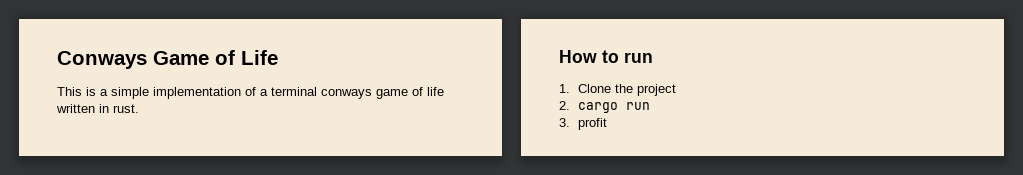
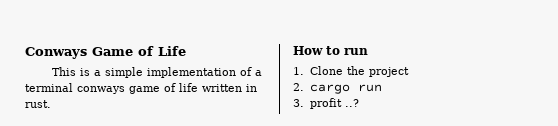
- 3. profit
+ 3. profit ..?

